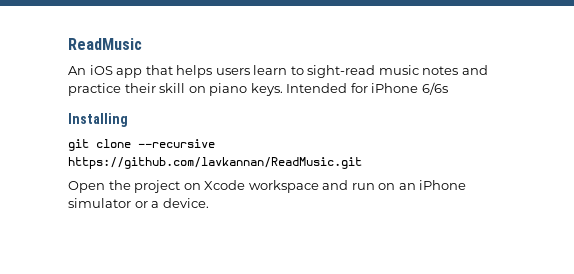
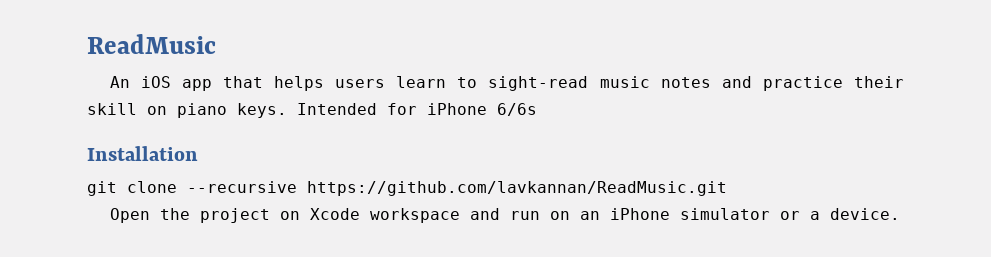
- Installing
+ Installation

